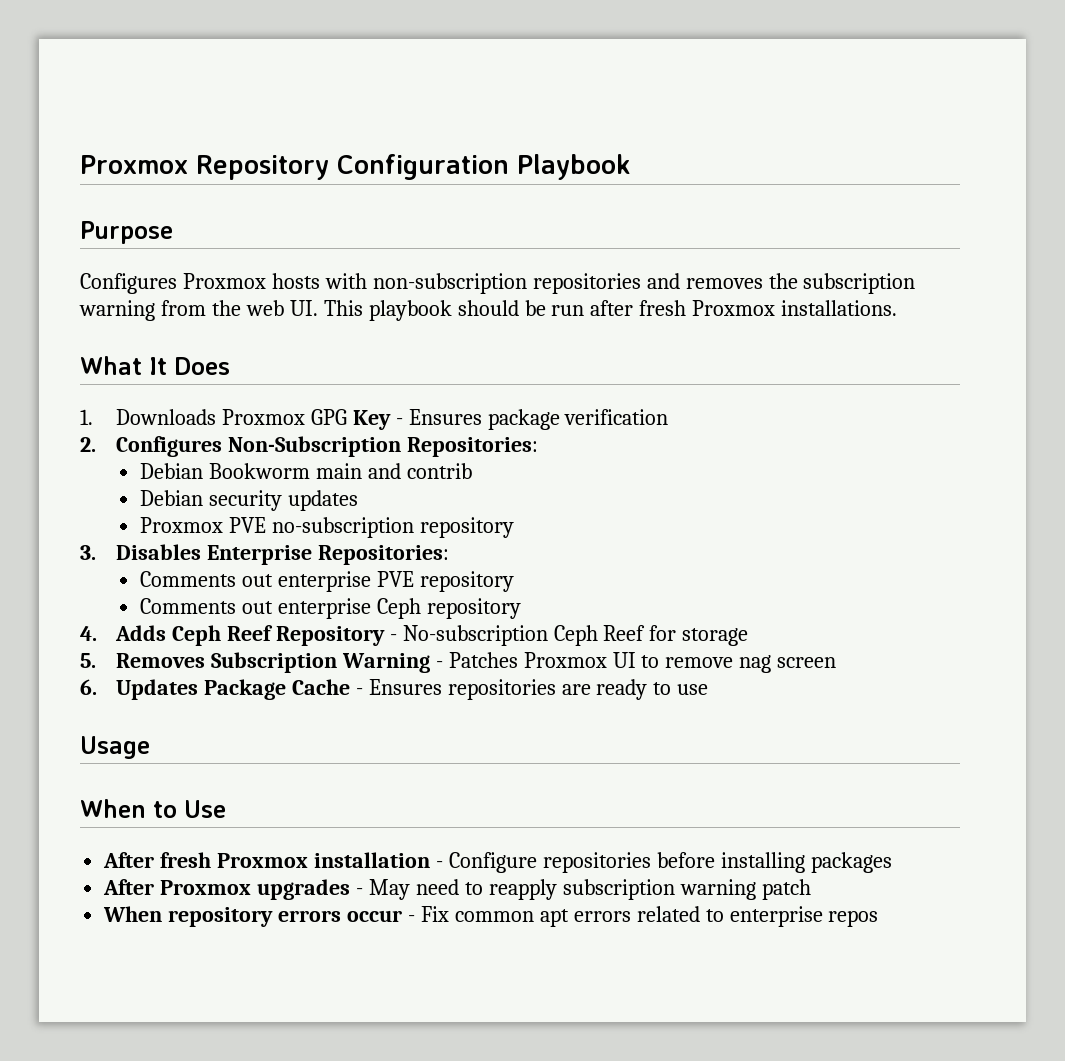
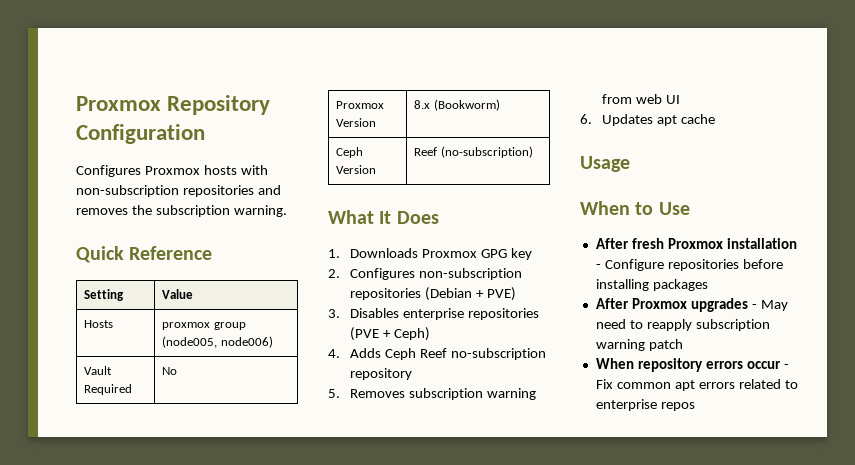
- Proxmox Repository Configuration Playbook
- Purpose
+ Proxmox Repository Configuration
- Configures Proxmox hosts with non-subscription repositories and removes the subscription warning from the web UI. This playbook should be run after fresh Proxmox installations.
+ Configures Proxmox hosts with non-subscription repositories and removes the subscription warning.
+ Quick Reference
+ Setting | Value
+ Hosts | proxmox group (node005, node006)
+ Vault Required | No
+ Proxmox Version | 8.x (Bookworm)
+ Ceph Version | Reef (no-subscription)
- 1. Downloads Proxmox GPG Key - Ensures package verification
- 2. Configures Non-Subscription Repositories:
- Debian Bookworm main and contrib
- Debian security updates
- Proxmox PVE no-subscription repository
- 3. Disables Enterprise Repositories:
- Comments out enterprise PVE repository
- Comments out enterprise Ceph repository
- 4. Adds Ceph Reef Repository - No-subscription Ceph Reef for storage
- 5. Removes Subscription Warning - Patches Proxmox UI to remove nag screen
- 6. Updates Package Cache - Ensures repositories are ready to use
+ 1. Downloads Proxmox GPG key
+ 2. Configures non-subscription repositories (Debian + PVE)
+ 3. Disables enterprise repositories (PVE + Ceph)
+ 4. Adds Ceph Reef no-subscription repository
+ 5. Removes subscription warning from web UI
+ 6. Updates apt cache

